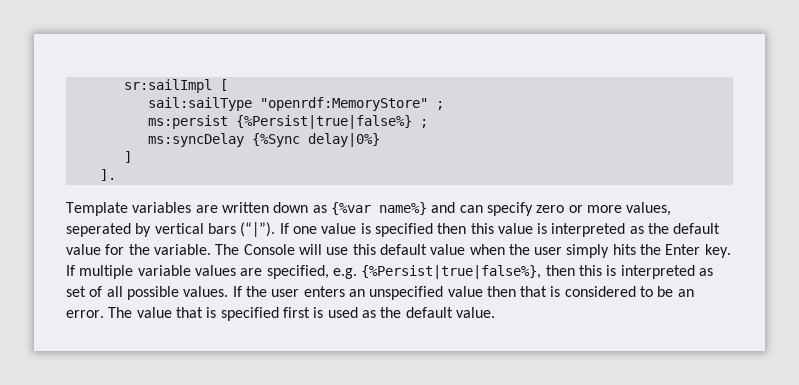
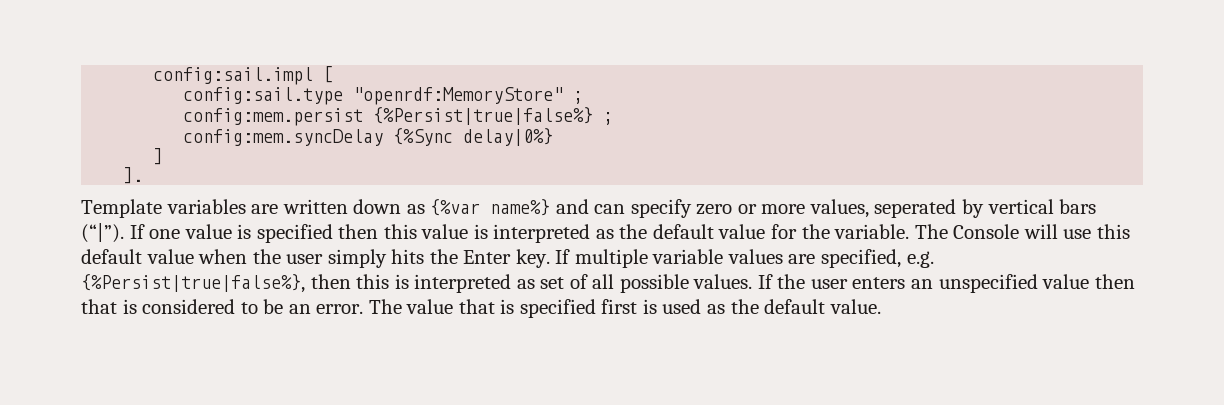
- sr:sailImpl [
+ config:sail.impl [
- sail:sailType "openrdf:MemoryStore" ;
+ config:sail.type "openrdf:MemoryStore" ;
- ms:persist {%Persist|true|false%} ;
+ config:mem.persist {%Persist|true|false%} ;
- ms:syncDelay {%Sync delay|0%}
+ config:mem.syncDelay {%Sync delay|0%}

